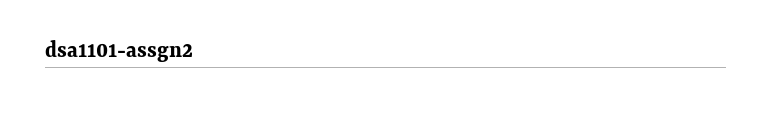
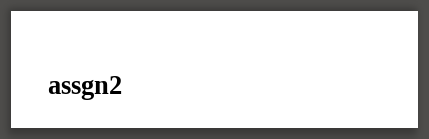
- dsa1101-assgn2
+ assgn2

